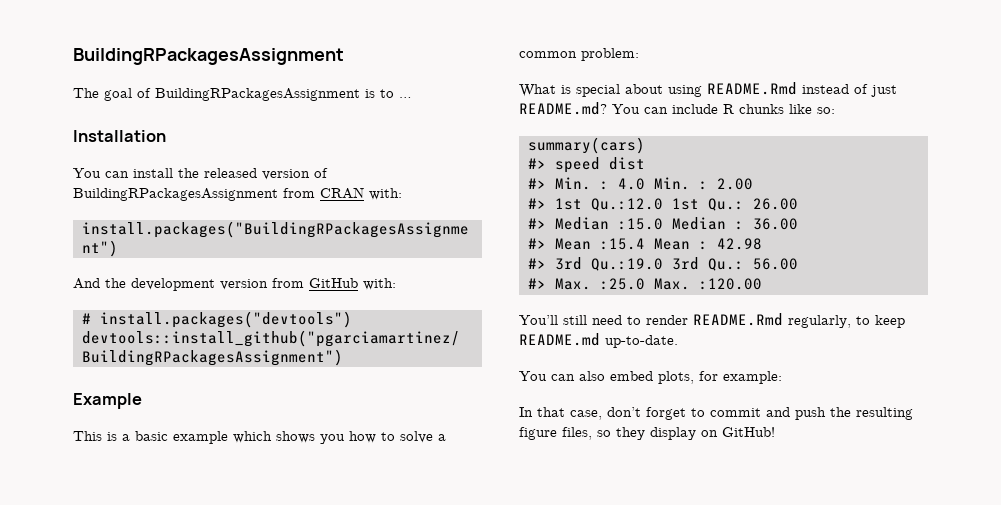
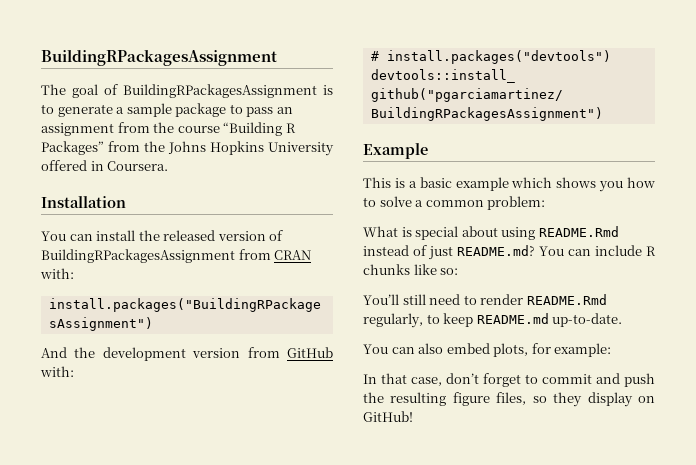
- The goal of BuildingRPackagesAssignment is to …
+ The goal of BuildingRPackagesAssignment is to generate a sample package to pass an assignment from the course “Building R Packages” from the Johns Hopkins University offered in Coursera.
- summary(cars)
- #> speed dist
- #> Min. : 4.0 Min. : 2.00
- #> 1st Qu.:12.0 1st Qu.: 26.00
- #> Median :15.0 Median : 36.00
- #> Mean :15.4 Mean : 42.98
- #> 3rd Qu.:19.0 3rd Qu.: 56.00
- #> Max. :25.0 Max. :120.00

